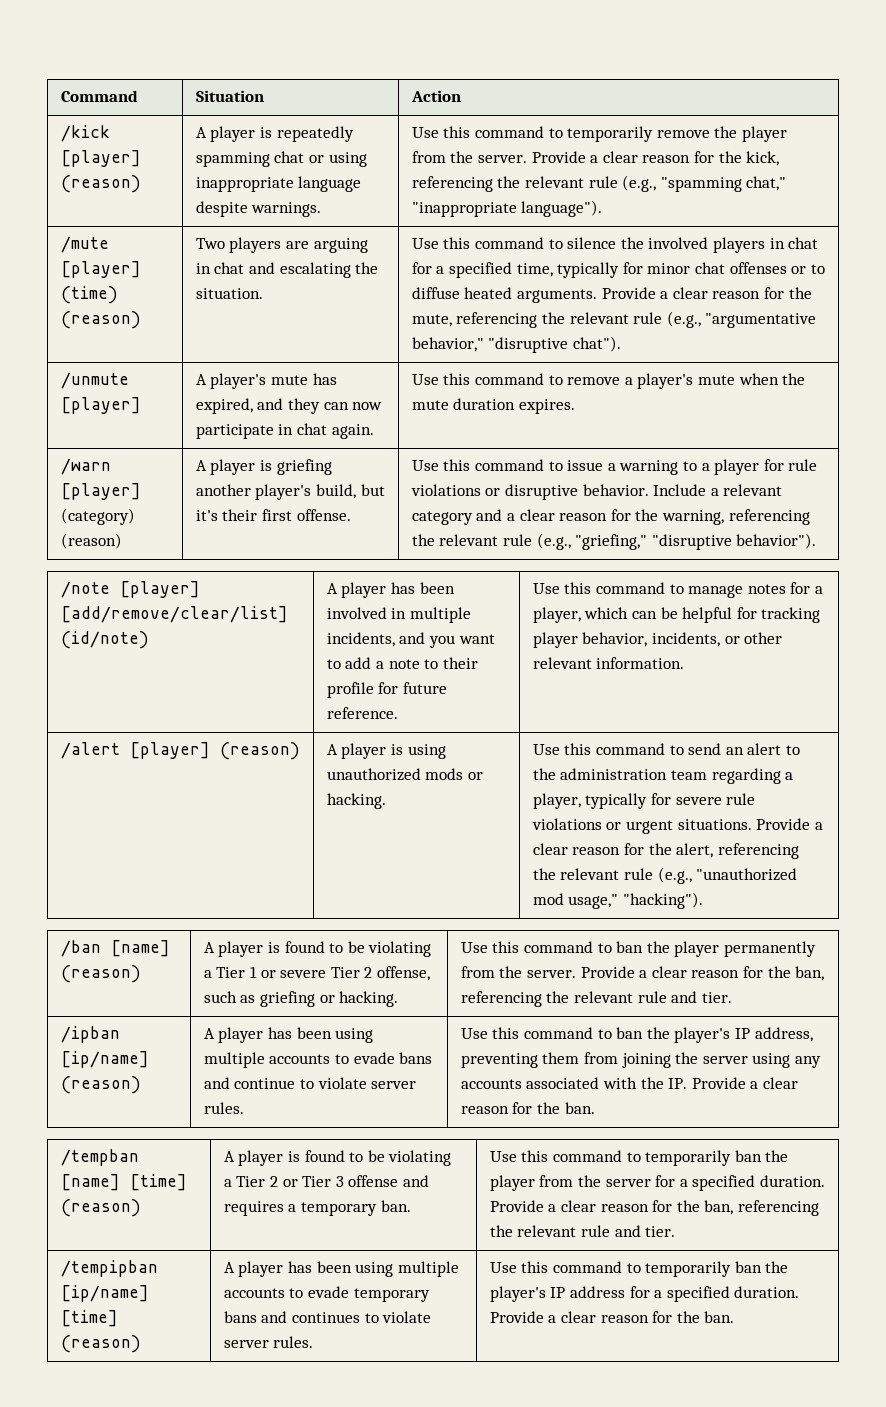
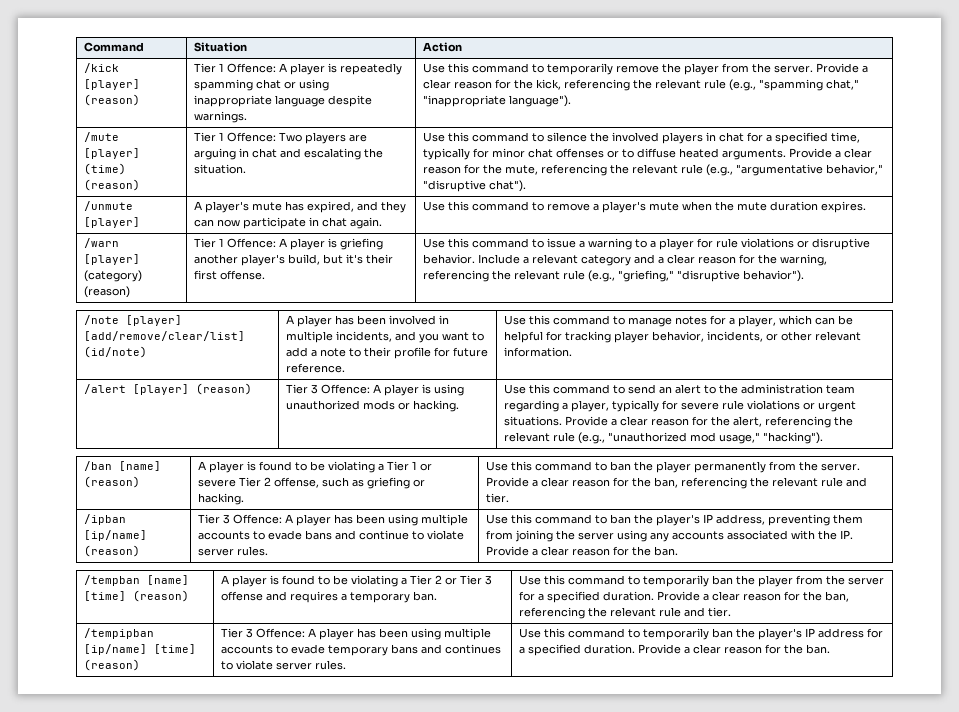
- A player is repeatedly spamming chat or using inappropriate language despite warnings.
+ Tier 1 Offence: A player is repeatedly spamming chat or using inappropriate language despite warnings.
- Two players are arguing in chat and escalating the situation.
+ Tier 1 Offence: Two players are arguing in chat and escalating the situation.
- A player is griefing another player's build, but it's their first offense.
+ Tier 1 Offence: A player is griefing another player's build, but it's their first offense.
- A player is using unauthorized mods or hacking.
+ Tier 3 Offence: A player is using unauthorized mods or hacking.
- A player has been using multiple accounts to evade bans and continue to violate server rules.
+ Tier 3 Offence: A player has been using multiple accounts to evade bans and continue to violate server rules.
- A player has been using multiple accounts to evade temporary bans and continues to violate server rules.
+ Tier 3 Offence: A player has been using multiple accounts to evade temporary bans and continues to violate server rules.

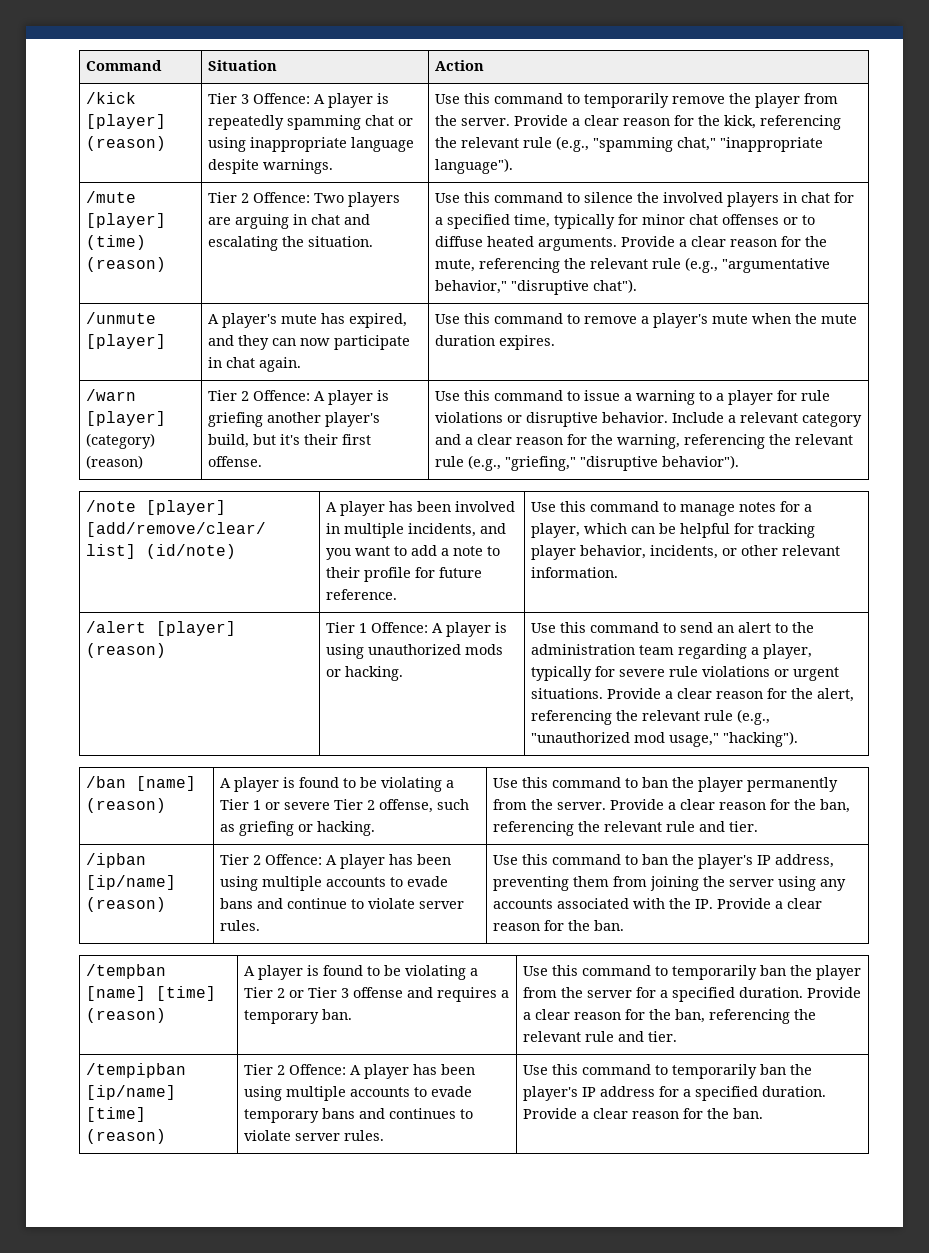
- Tier 1 Offence: A player is repeatedly spamming chat or using inappropriate language despite warnings.
+ Tier 3 Offence: A player is repeatedly spamming chat or using inappropriate language despite warnings.
- Tier 1 Offence: Two players are arguing in chat and escalating the situation.
+ Tier 2 Offence: Two players are arguing in chat and escalating the situation.
- Tier 1 Offence: A player is griefing another player's build, but it's their first offense.
+ Tier 2 Offence: A player is griefing another player's build, but it's their first offense.
- Tier 3 Offence: A player is using unauthorized mods or hacking.
+ Tier 1 Offence: A player is using unauthorized mods or hacking.
- Tier 3 Offence: A player has been using multiple accounts to evade bans and continue to violate server rules.
+ Tier 2 Offence: A player has been using multiple accounts to evade bans and continue to violate server rules.
- Tier 3 Offence: A player has been using multiple accounts to evade temporary bans and continues to violate server rules.
+ Tier 2 Offence: A player has been using multiple accounts to evade temporary bans and continues to violate server rules.

